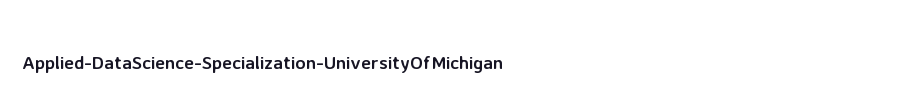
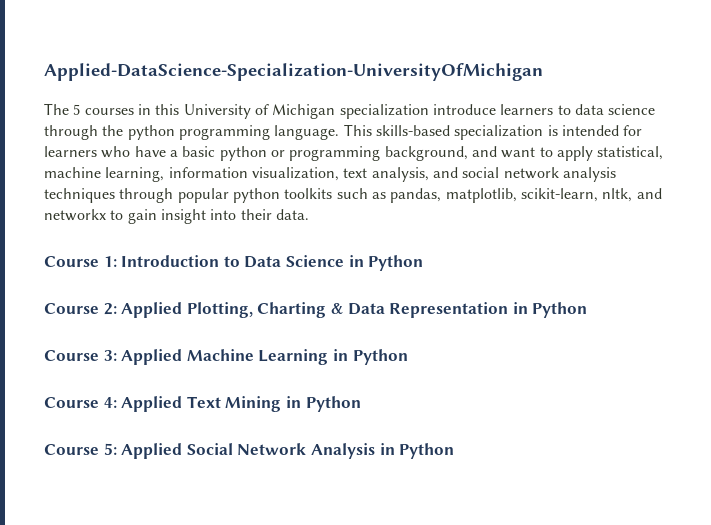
+ The 5 courses in this University of Michigan specialization introduce learners to data science through the python programming language. This skills-based specialization is intended for learners who have a basic python or programming background, and want to apply statistical, machine learning, information visualization, text analysis, and social network analysis techniques through popular python toolkits such as pandas, matplotlib, scikit-learn, nltk, and networkx to gain insight into their data.
+ Course 1: Introduction to Data Science in Python
+ Course 2: Applied Plotting, Charting & Data Representation in Python
+ Course 3: Applied Machine Learning in Python
+ Course 4: Applied Text Mining in Python
+ Course 5: Applied Social Network Analysis in Python

